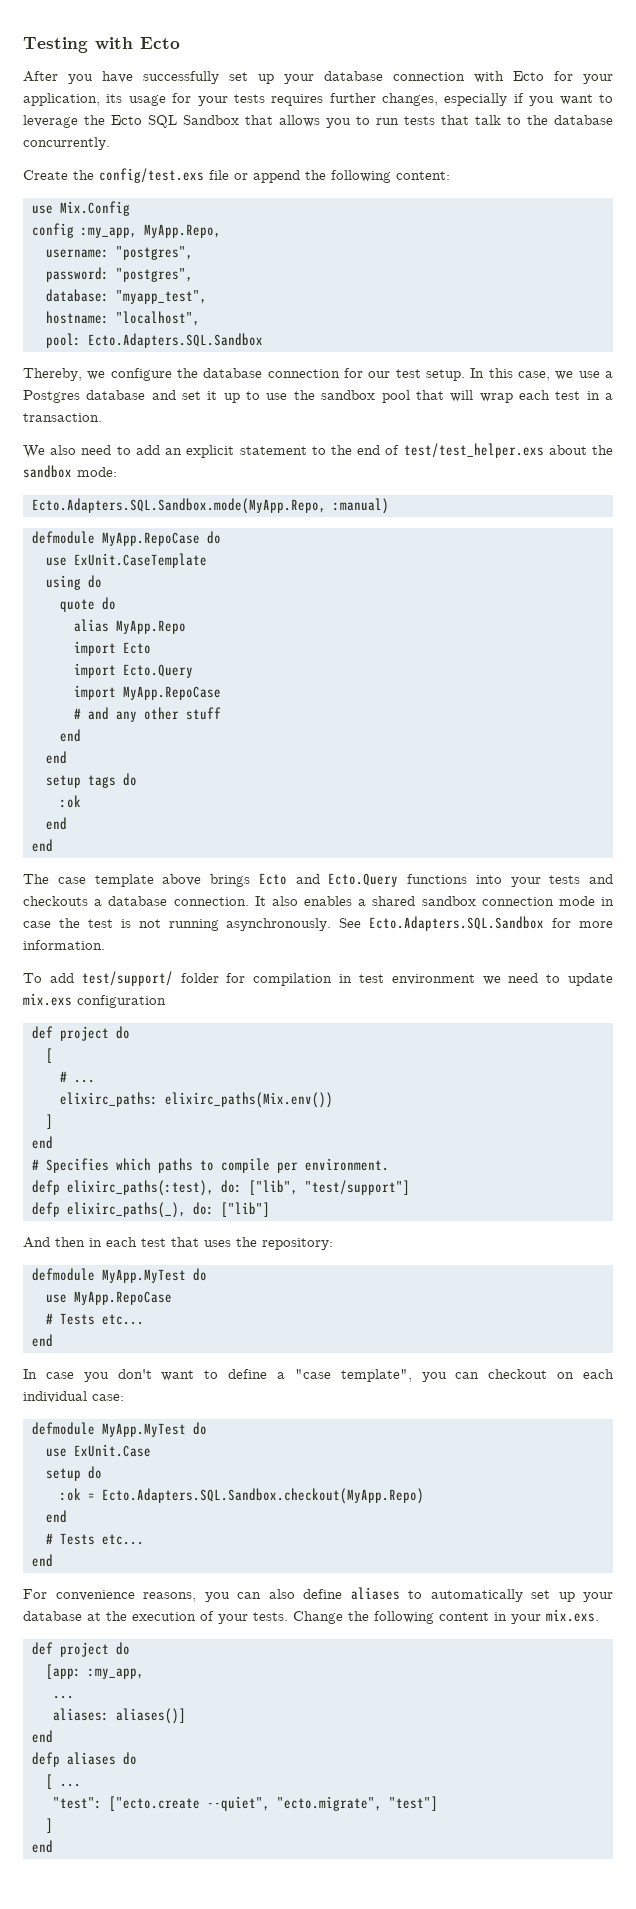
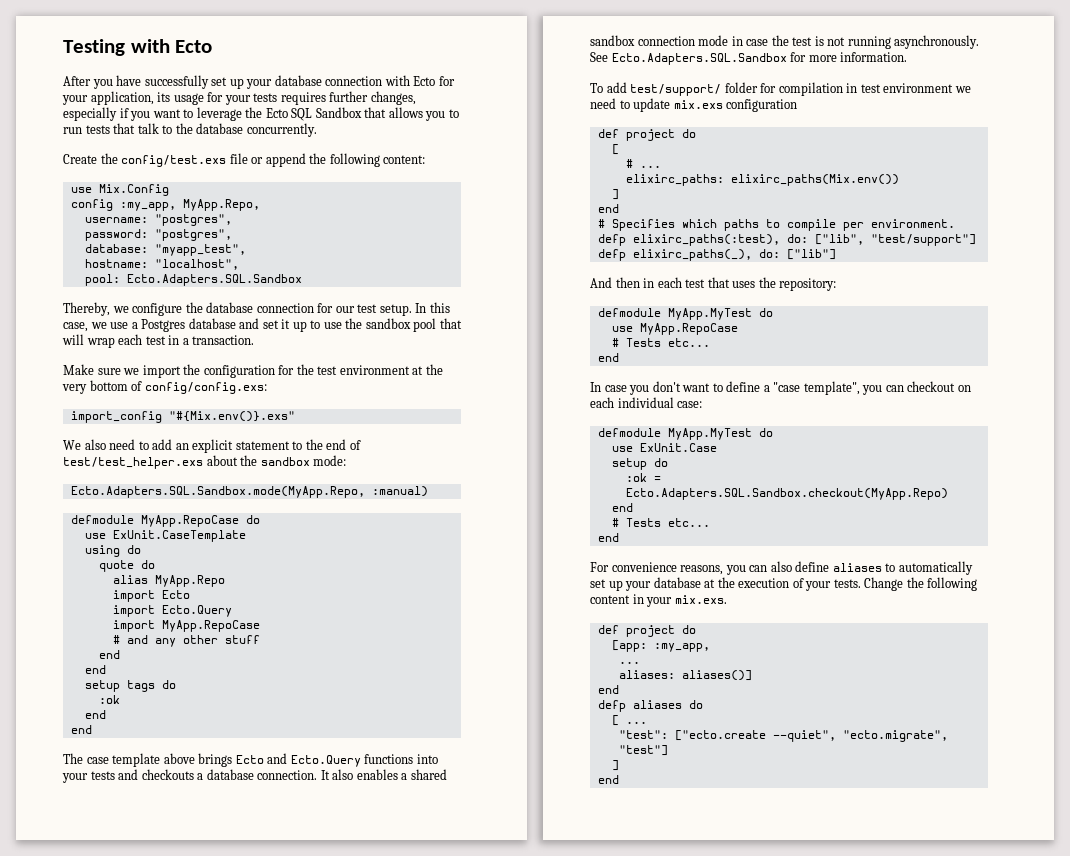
+ Make sure we import the configuration for the test environment at the very bottom of config/config.exs:
+ import_config "#{Mix.env()}.exs"

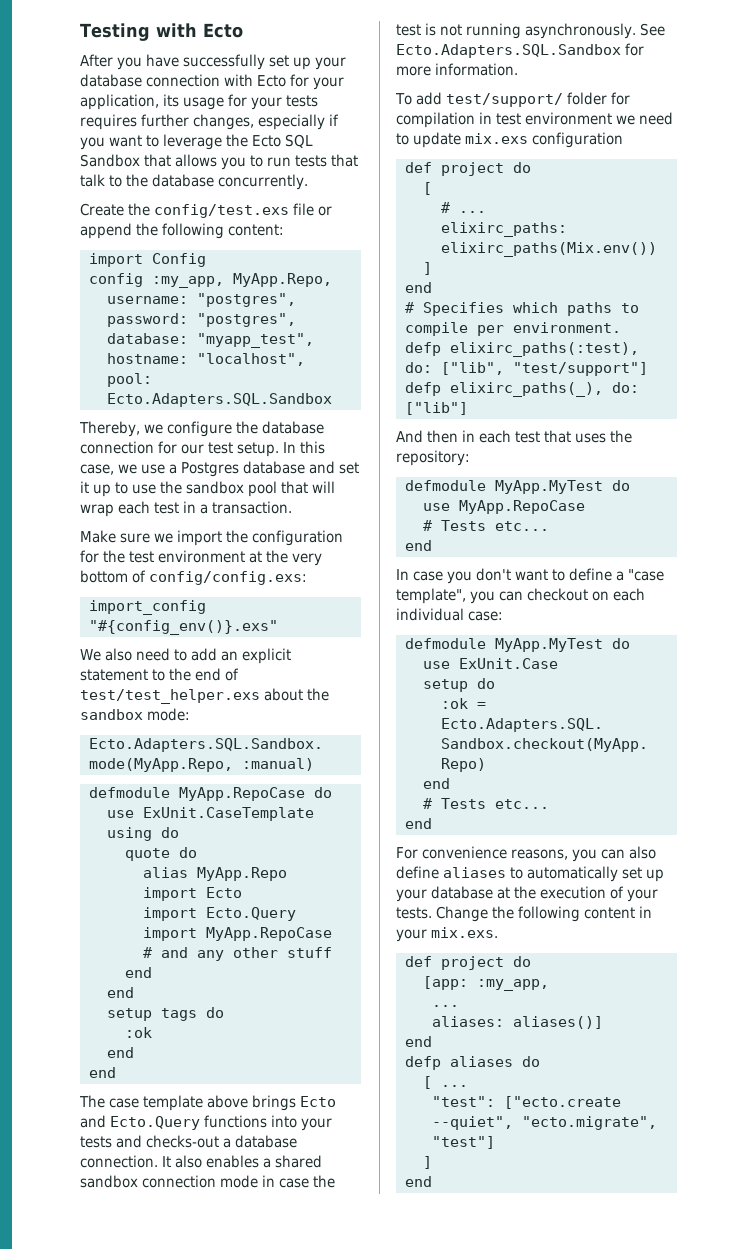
- use Mix.Config
+ import Config
- import_config "#{Mix.env()}.exs"
+ import_config "#{config_env()}.exs"
- The case template above brings Ecto and Ecto.Query functions into your tests and checkouts a database connection.
+ The case template above brings Ecto and Ecto.Query functions into your tests and checks-out a database connection.

